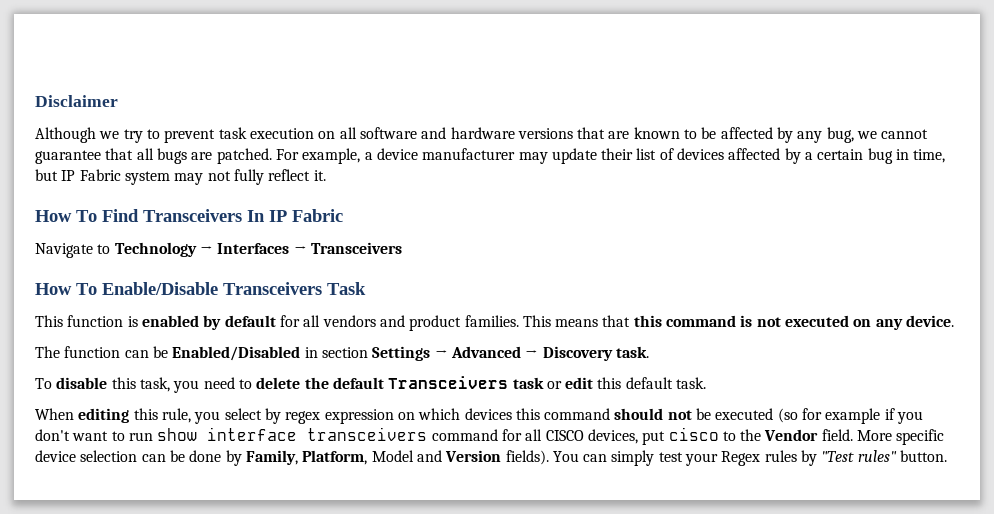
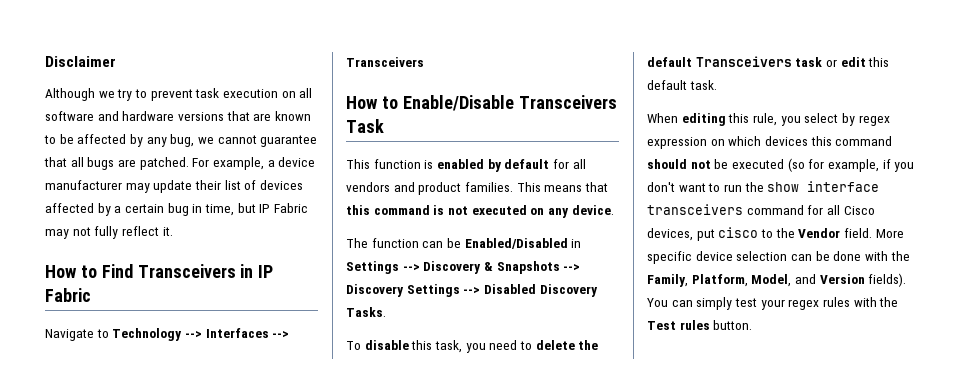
- For example, a device manufacturer may update their list of devices affected by a certain bug in time, but IP Fabric system may not fully reflect it.
+ For example, a device manufacturer may update their list of devices affected by a certain bug in time, but IP Fabric may not fully reflect it.
- How To Find Transceivers In IP Fabric
+ How to Find Transceivers in IP Fabric
- Navigate to Technology → Interfaces → Transceivers
+ Navigate to Technology --> Interfaces --> Transceivers
- How To Enable/Disable Transceivers Task
+ How to Enable/Disable Transceivers Task
- The function can be Enabled/Disabled in section Settings → Advanced → Discovery task.
+ The function can be Enabled/Disabled in Settings --> Discovery & Snapshots --> Discovery Settings --> Disabled Discovery Tasks.
- When editing this rule, you select by regex expression on which devices this command should not be executed (so for example if you don't want to run show interface transceivers command for all CISCO devices, put cisco to the Vendor field.
+ When editing this rule, you select by regex expression on which devices this command should not be executed (so for example, if you don't want to run the show interface transceivers command for all Cisco devices, put cisco to the Vendor field.
- More specific device selection can be done by Family, Platform, Model and Version fields).
+ More specific device selection can be done with the Family, Platform, Model, and Version fields).
- You can simply test your Regex rules by "Test rules" button.
+ You can simply test your regex rules with the Test rules button.

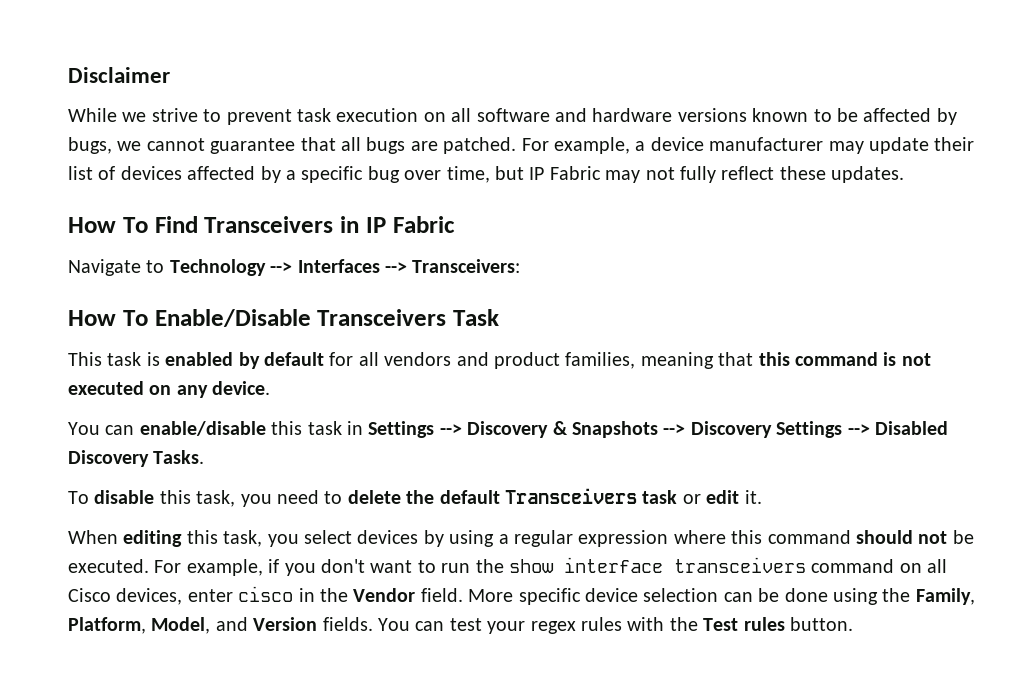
- Although we try to prevent task execution on all software and hardware versions that are known to be affected by any bug, we cannot guarantee that all bugs are patched.
+ While we strive to prevent task execution on all software and hardware versions known to be affected by bugs, we cannot guarantee that all bugs are patched.
- For example, a device manufacturer may update their list of devices affected by a certain bug in time, but IP Fabric may not fully reflect it.
- How to Find Transceivers in IP Fabric
+ For example, a device manufacturer may update their list of devices affected by a specific bug over time, but IP Fabric may not fully reflect these updates.
+ How To Find Transceivers in IP Fabric
- Navigate to Technology --> Interfaces --> Transceivers
- How to Enable/Disable Transceivers Task
+ Navigate to Technology --> Interfaces --> Transceivers:
+ How To Enable/Disable Transceivers Task
- This function is enabled by default for all vendors and product families. This means that this command is not executed on any device.
+ This task is enabled by default for all vendors and product families, meaning that this command is not executed on any device.
- The function can be Enabled/Disabled in Settings --> Discovery & Snapshots --> Discovery Settings --> Disabled Discovery Tasks.
+ You can enable/disable this task in Settings --> Discovery & Snapshots --> Discovery Settings --> Disabled Discovery Tasks.
- To disable this task, you need to delete the default Transceivers task or edit this default task.
+ To disable this task, you need to delete the default Transceivers task or edit it.
- When editing this rule, you select by regex expression on which devices this command should not be executed (so for example, if you don't want to run the show interface transceivers command for all Cisco devices, put cisco to the Vendor field.
+ When editing this task, you select devices by using a regular expression where this command should not be executed. For example, if you don't want to run the show interface transceivers command on all Cisco devices, enter cisco in the Vendor field.
- More specific device selection can be done with the Family, Platform, Model, and Version fields). You can simply test your regex rules with the Test rules button.
+ More specific device selection can be done using the Family, Platform, Model, and Version fields. You can test your regex rules with the Test rules button.

